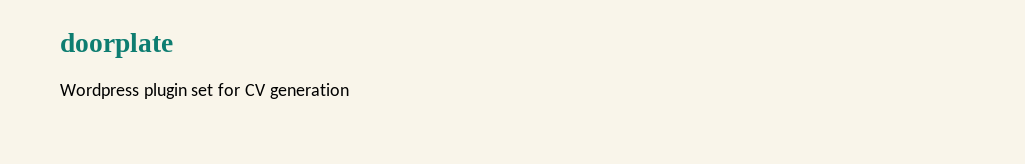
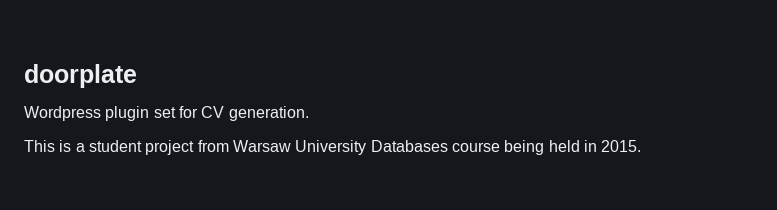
- Wordpress plugin set for CV generation
+ Wordpress plugin set for CV generation.
+ This is a student project from Warsaw University Databases course being held in 2015.

